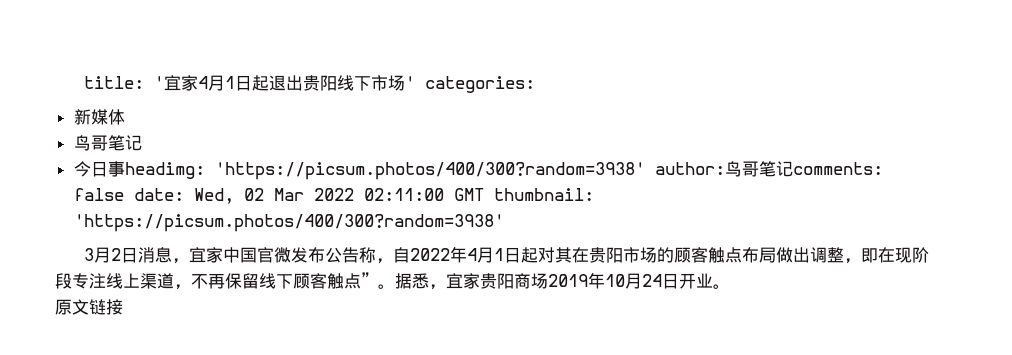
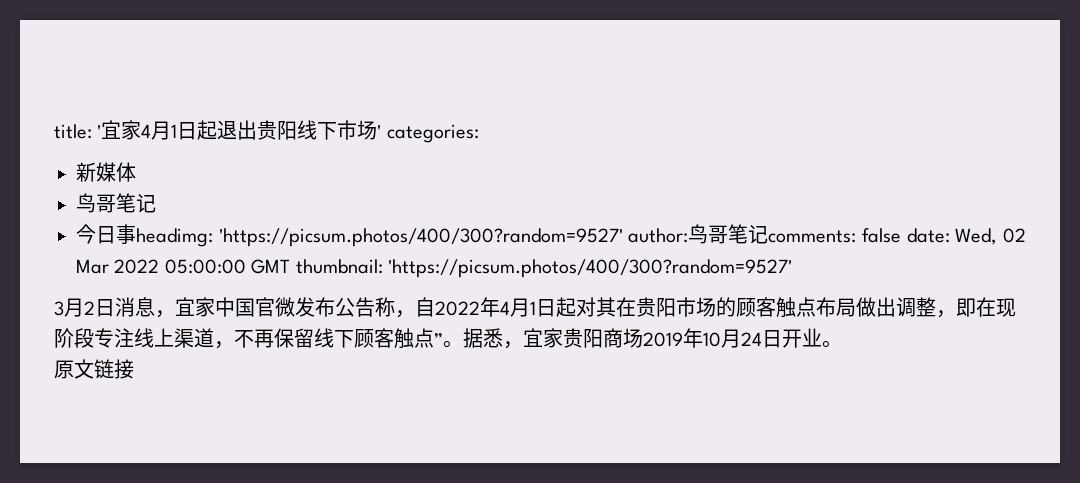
- 今日事headimg: 'https://picsum.photos/400/300?random=3938' author:鸟哥笔记comments: false date: Wed, 02 Mar 2022 02:11:00 GMT thumbnail: 'https://picsum.photos/400/300?random=3938'
+ 今日事headimg: 'https://picsum.photos/400/300?random=9527' author:鸟哥笔记comments: false date: Wed, 02 Mar 2022 05:00:00 GMT thumbnail: 'https://picsum.photos/400/300?random=9527'

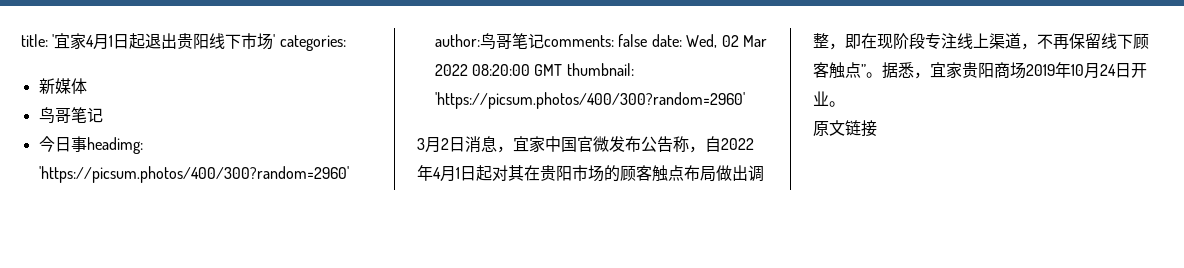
- 今日事headimg: 'https://picsum.photos/400/300?random=9527' author:鸟哥笔记comments: false date: Wed, 02 Mar 2022 05:00:00 GMT thumbnail: 'https://picsum.photos/400/300?random=9527'
+ 今日事headimg: 'https://picsum.photos/400/300?random=2960' author:鸟哥笔记comments: false date: Wed, 02 Mar 2022 08:20:00 GMT thumbnail: 'https://picsum.photos/400/300?random=2960'

